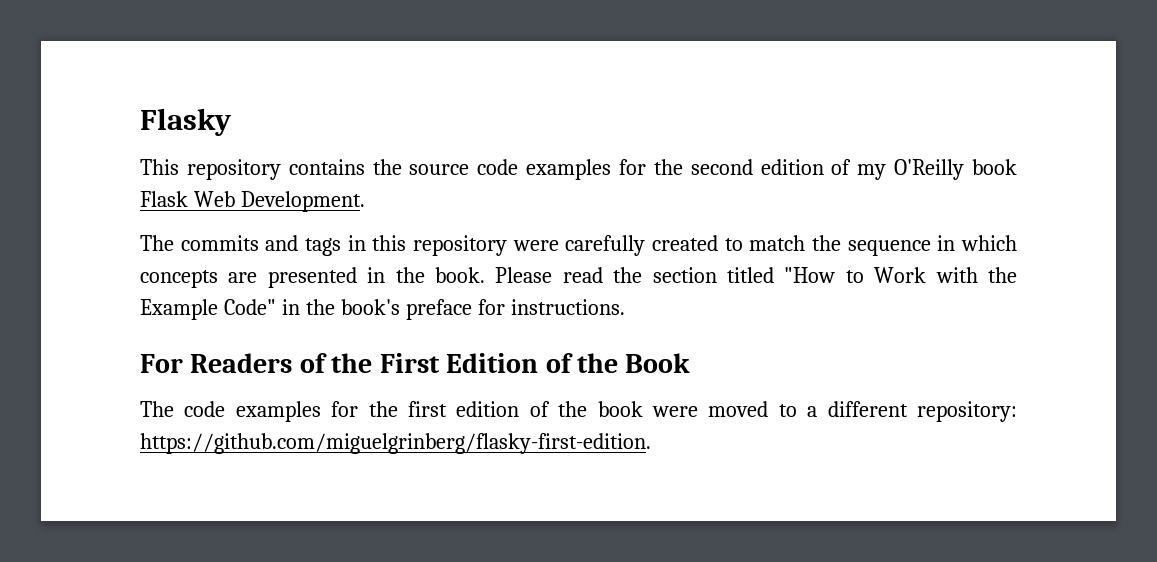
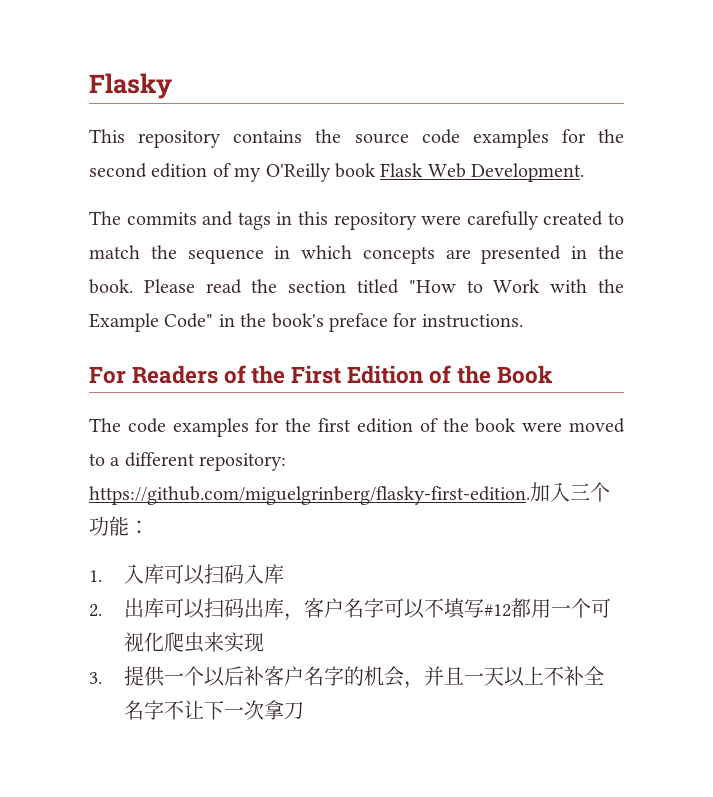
- The code examples for the first edition of the book were moved to a different repository: https://github.com/miguelgrinberg/flasky-first-edition.
+ The code examples for the first edition of the book were moved to a different repository: https://github.com/miguelgrinberg/flasky-first-edition.加入三个功能：
+ 1.入库可以扫码入库
+ 2.出库可以扫码出库，客户名字可以不填写#12都用一个可视化爬虫来实现
+ 3.提供一个以后补客户名字的机会，并且一天以上不补全名字不让下一次拿刀

